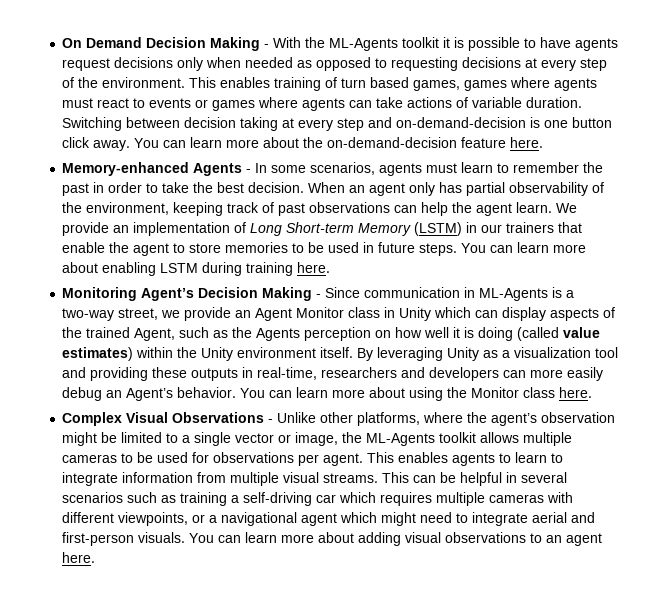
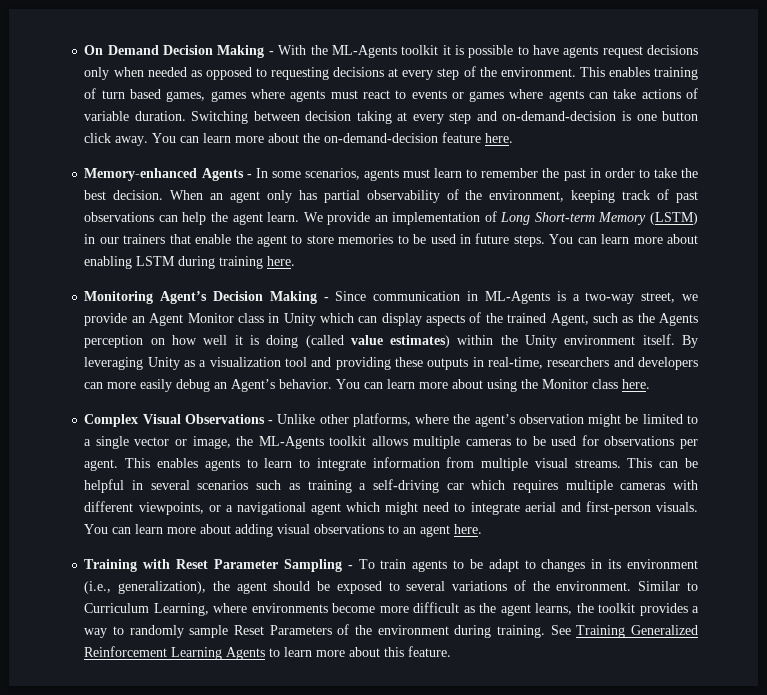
+ Training with Reset Parameter Sampling - To train agents to be adapt to changes in its environment (i.e., generalization), the agent should be exposed to several variations of the environment. Similar to Curriculum Learning, where environments become more difficult as the agent learns, the toolkit provides a way to randomly sample Reset Parameters of the environment during training. See Training Generalized Reinforcement Learning Agents to learn more about this feature.

